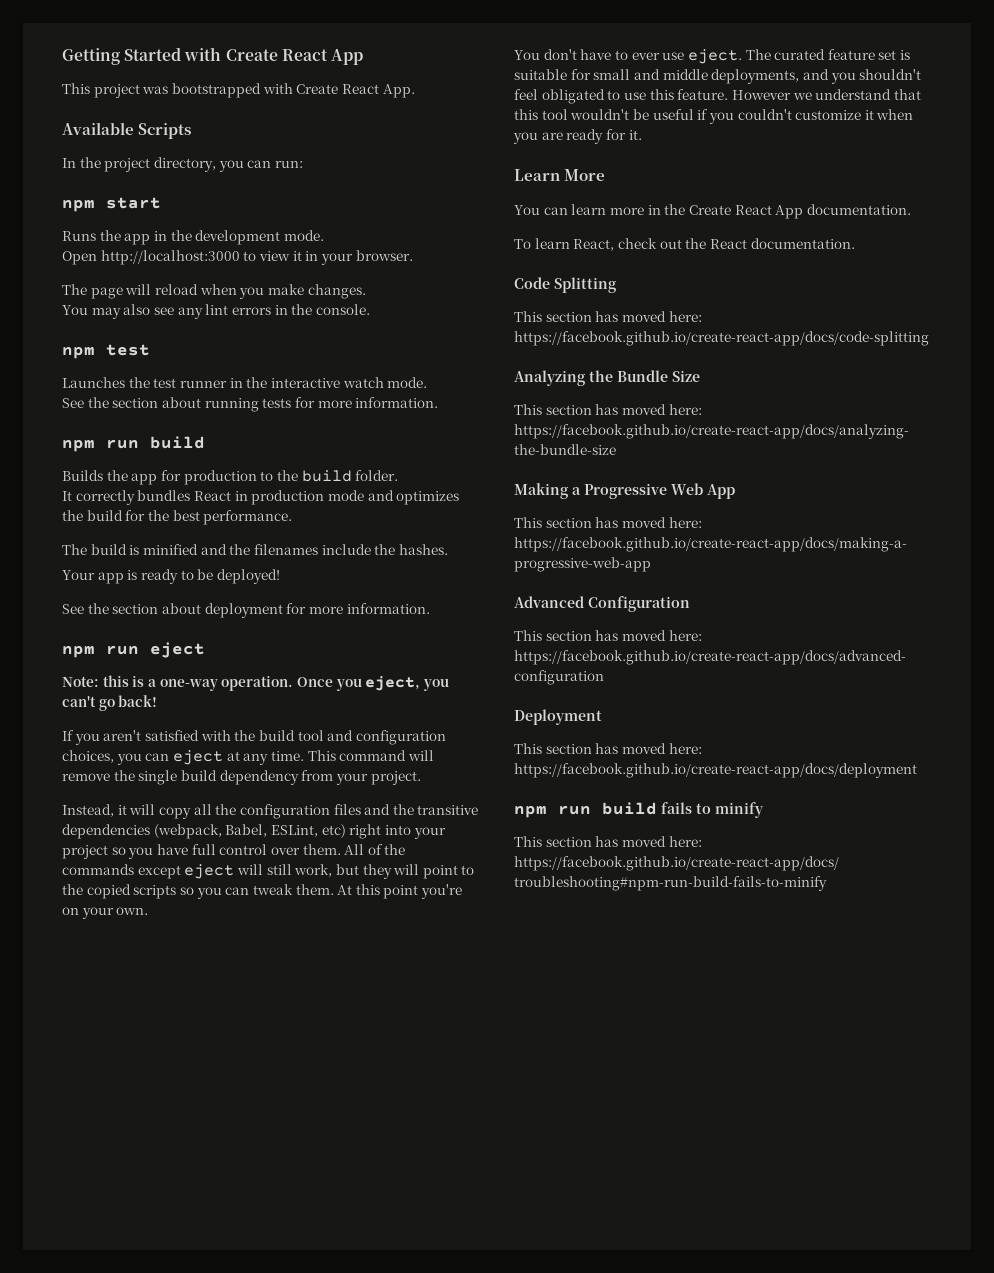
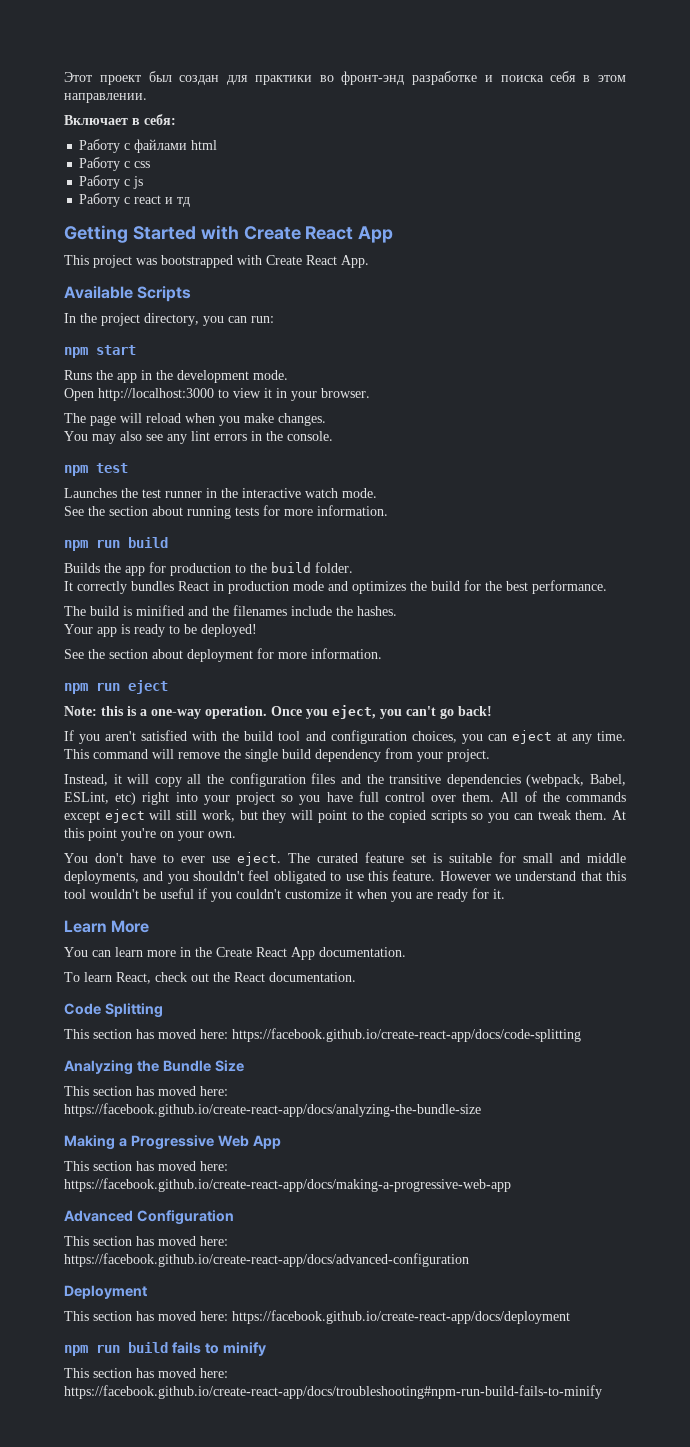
+ Этот проект был создан для практики во фронт-энд разработке и поиска себя в этом направлении.
+ Включает в себя:
+ Работу с файлами html
+ Работу с css
+ Работу с js
+ Работу с react и тд

